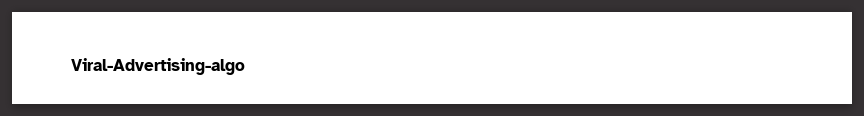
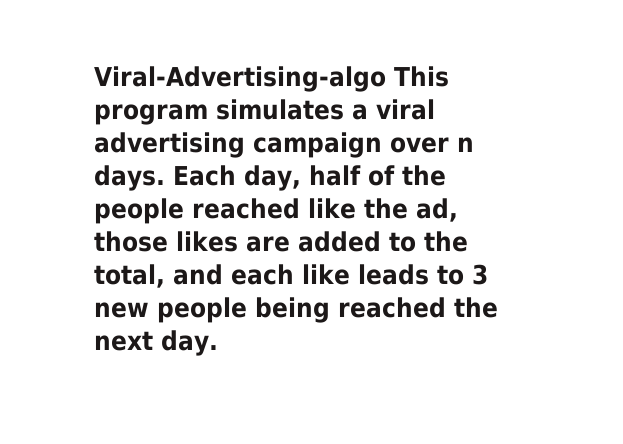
- Viral-Advertising-algo
+ Viral-Advertising-algo This program simulates a viral advertising campaign over n days. Each day, half of the people reached like the ad, those likes are added to the total, and each like leads to 3 new people being reached the next day.

